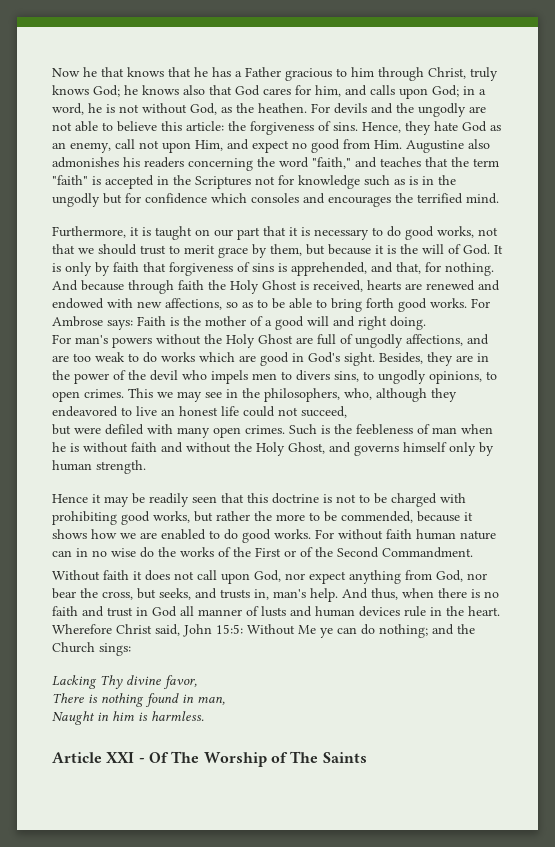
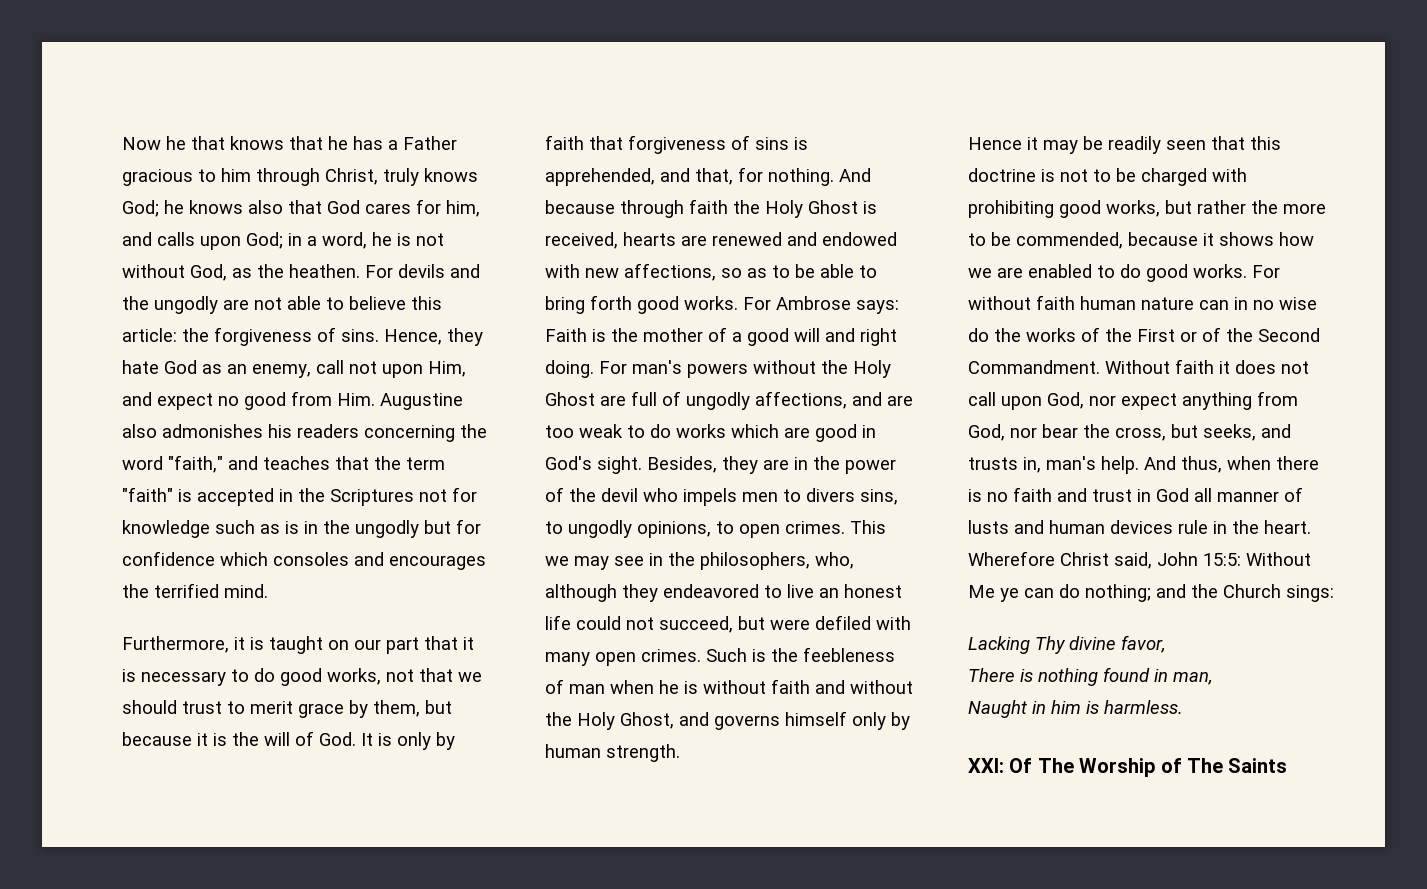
- For Ambrose says: Faith is the mother of a good will and right doing.
- For man's powers without the Holy Ghost are full of ungodly affections, and are too weak to do works which are good in God's sight.
+ For Ambrose says: Faith is the mother of a good will and right doing. For man's powers without the Holy Ghost are full of ungodly affections, and are too weak to do works which are good in God's sight.
- This we may see in the philosophers, who, although they endeavored to live an honest life could not succeed,
- but were defiled with many open crimes.
+ This we may see in the philosophers, who, although they endeavored to live an honest life could not succeed, but were defiled with many open crimes.
- For without faith human nature can in no wise do the works of the First or of the Second Commandment.
- Without faith it does not call upon God, nor expect anything from God, nor bear the cross, but seeks, and trusts in, man's help.
+ For without faith human nature can in no wise do the works of the First or of the Second Commandment. Without faith it does not call upon God, nor expect anything from God, nor bear the cross, but seeks, and trusts in, man's help.
- Article XXI - Of The Worship of The Saints
+ XXI: Of The Worship of The Saints

